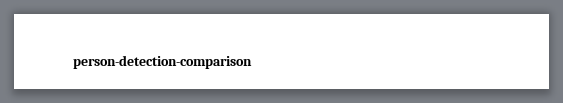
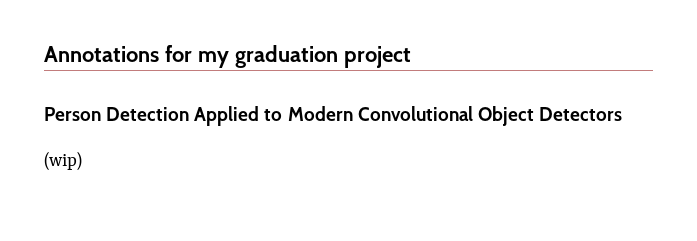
- person-detection-comparison
+ Annotations for my graduation project
+ Person Detection Applied to Modern Convolutional Object Detectors
+ (wip)

